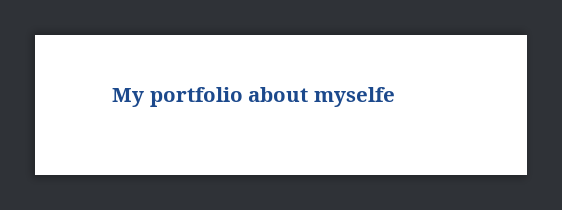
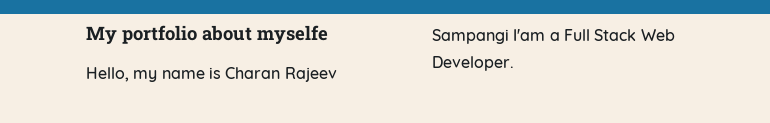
+ Hello, my name is Charan Rajeev Sampangi I'am a Full Stack Web Developer.

